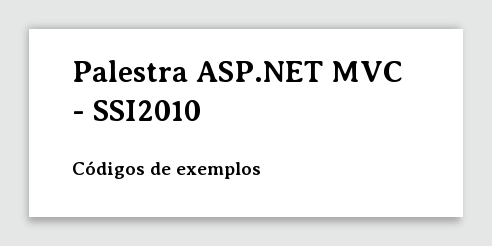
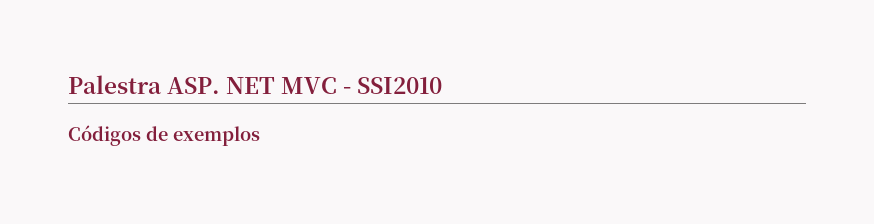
- Palestra ASP.NET MVC - SSI2010
+ Palestra ASP. NET MVC - SSI2010

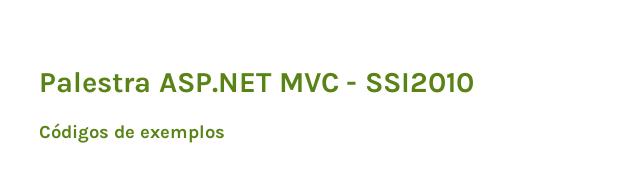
- Palestra ASP. NET MVC - SSI2010
+ Palestra ASP.NET MVC - SSI2010

